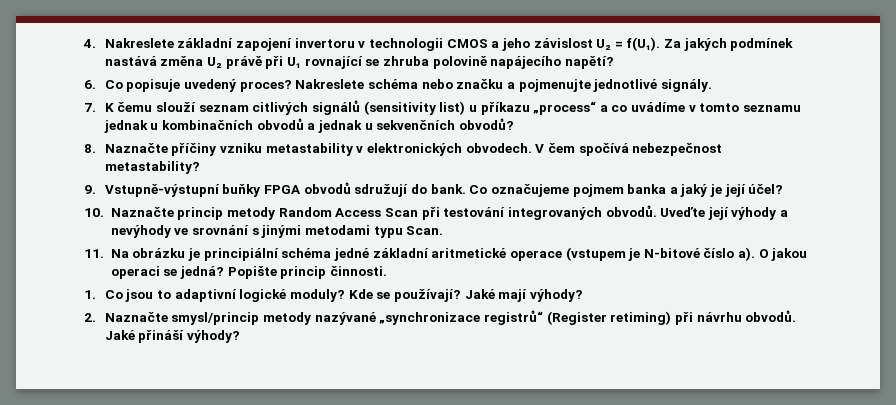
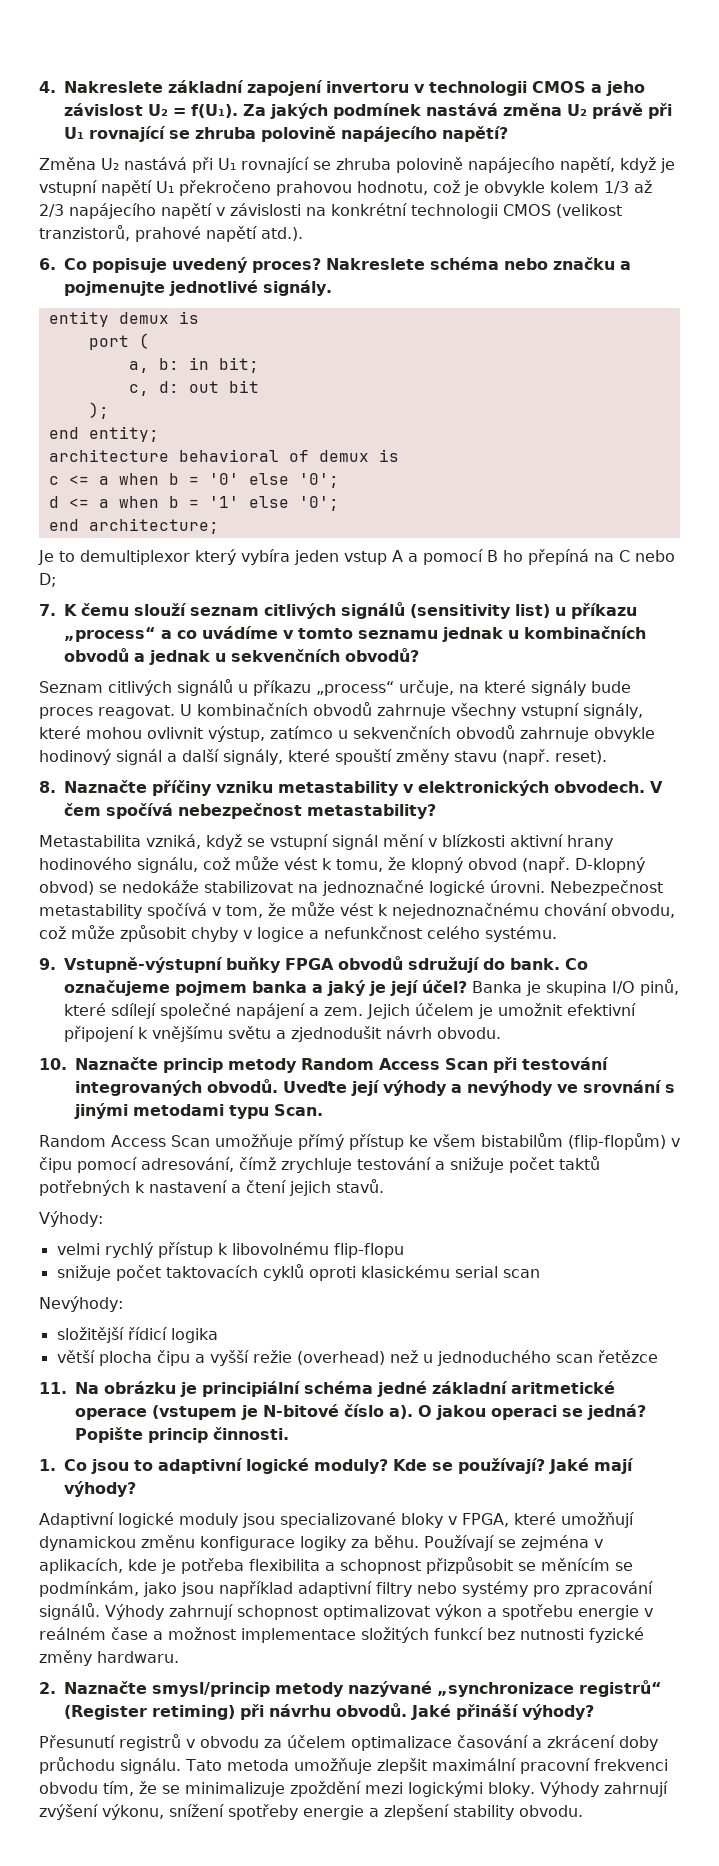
+ Změna U₂ nastává při U₁ rovnající se zhruba polovině napájecího napětí, když je vstupní napětí U₁ překročeno prahovou hodnotu, což je obvykle kolem 1/3 až 2/3 napájecího napětí v závislosti na konkrétní technologii CMOS (velikost tranzistorů, prahové napětí atd.).
+ entity demux is
+ port (
+ a, b: in bit;
+ c, d: out bit
+ );
+ end entity;
+ architecture behavioral of demux is
+ c <= a when b = '0' else '0';
+ d <= a when b = '1' else '0';
+ end architecture;
+ Je to demultiplexor který vybíra jeden vstup A a pomocí B ho přepíná na C nebo D;
+ Seznam citlivých signálů u příkazu „process“ určuje, na které signály bude proces reagovat. U kombinačních obvodů zahrnuje všechny vstupní signály, které mohou ovlivnit výstup, zatímco u sekvenčních obvodů zahrnuje obvykle hodinový signál a další signály, které spouští změny stavu (např. reset).
+ Metastabilita vzniká, když se vstupní signál mění v blízkosti aktivní hrany hodinového signálu, což může vést k tomu, že klopný obvod (např. D-klopný obvod) se nedokáže stabilizovat na jednoznačné logické úrovni. Nebezpečnost metastability spočívá v tom, že může vést k nejednoznačnému chování obvodu, což může způsobit chyby v logice a nefunkčnost celého systému.
+ Banka je skupina I/O pinů, které sdílejí společné napájení a zem. Jejich účelem je umožnit efektivní připojení k vnějšímu světu a zjednodušit návrh obvodu.
+ Random Access Scan umožňuje přímý přístup ke všem bistabilům (flip-flopům) v čipu pomocí adresování, čímž zrychluje testování a snižuje počet taktů potřebných k nastavení a čtení jejich stavů.
+ Výhody:
+ velmi rychlý přístup k libovolnému flip-flopu
+ snižuje počet taktovacích cyklů oproti klasickému serial scan
+ Nevýhody:
+ složitější řídicí logika
+ větší plocha čipu a vyšší režie (overhead) než u jednoduchého scan řetězce
+ Adaptivní logické moduly jsou specializované bloky v FPGA, které umožňují dynamickou změnu konfigurace logiky za běhu. Používají se zejména v aplikacích, kde je potřeba flexibilita a schopnost přizpůsobit se měnícím se podmínkám, jako jsou například adaptivní filtry nebo systémy pro zpracování signálů. Výhody zahrnují schopnost optimalizovat výkon a spotřebu energie v reálném čase a možnost implementace složitých funkcí bez nutnosti fyzické změny hardwaru.
+ Přesunutí registrů v obvodu za účelem optimalizace časování a zkrácení doby průchodu signálu. Tato metoda umožňuje zlepšit maximální pracovní frekvenci obvodu tím, že se minimalizuje zpoždění mezi logickými bloky. Výhody zahrnují zvýšení výkonu, snížení spotřeby energie a zlepšení stability obvodu.

